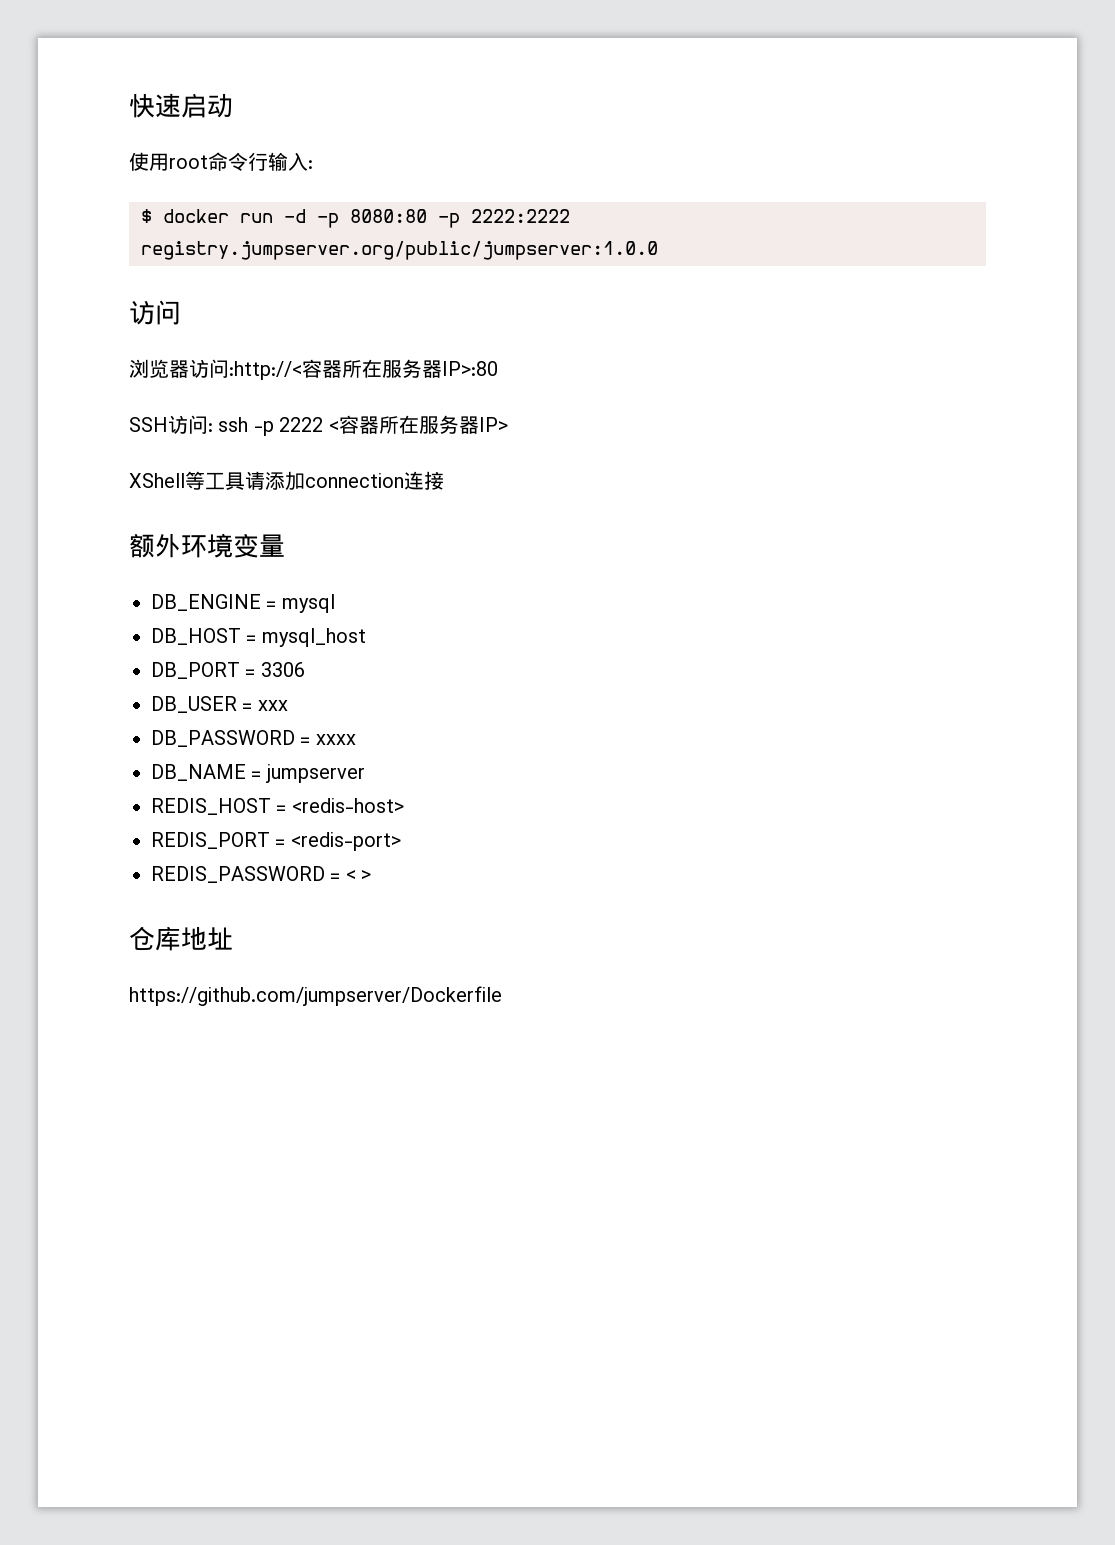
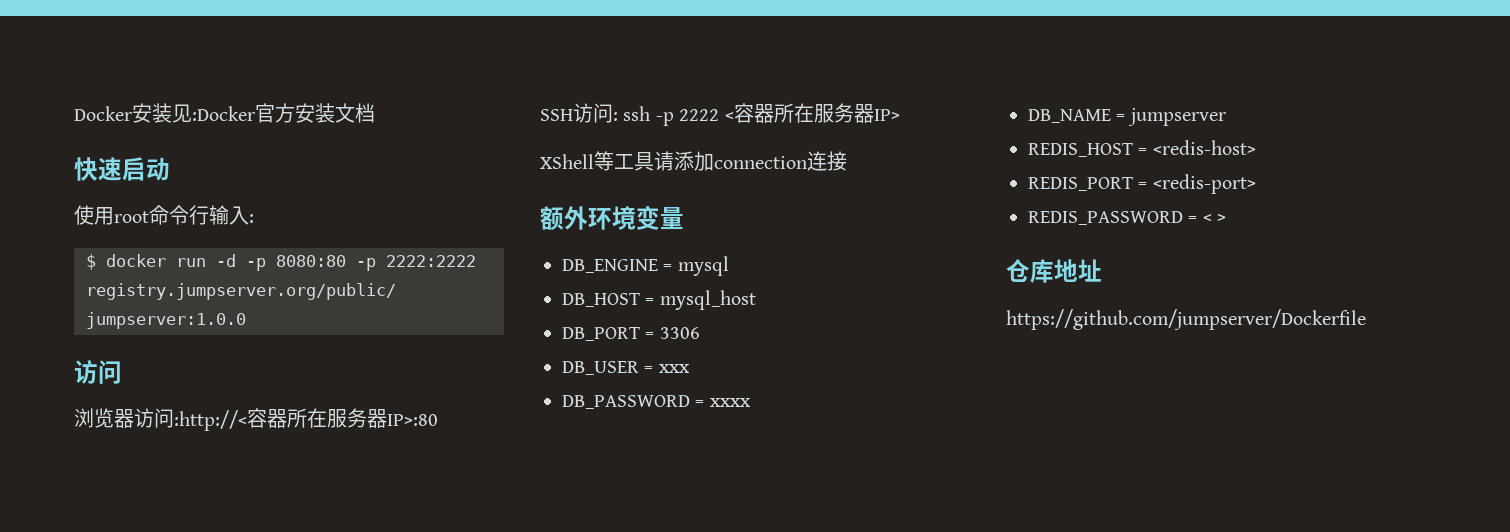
+ Docker安装见:Docker官方安装文档

